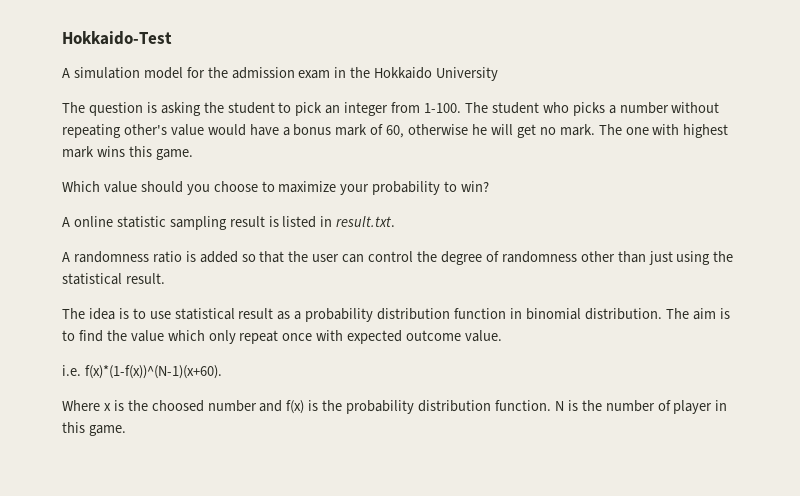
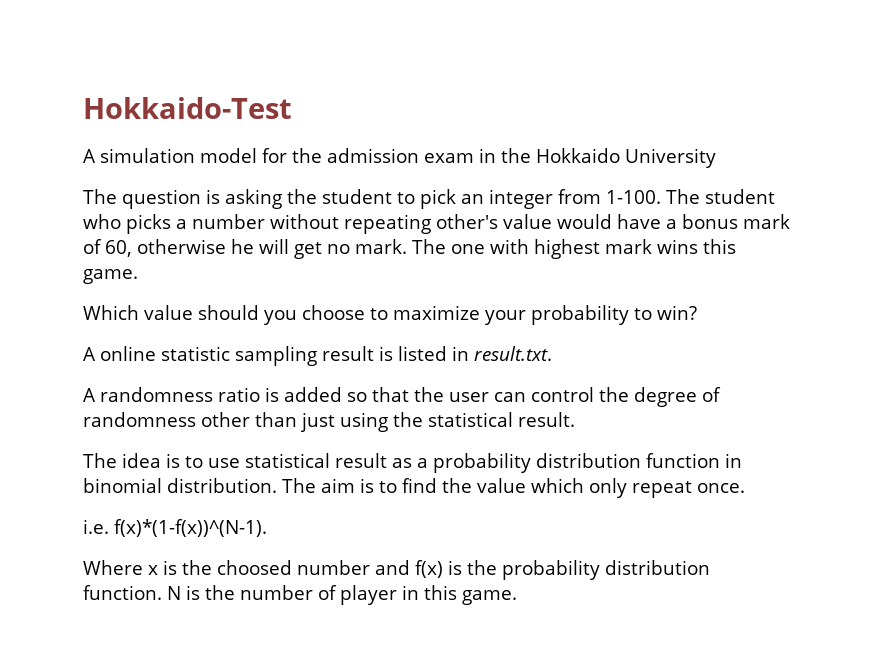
- The aim is to find the value which only repeat once with expected outcome value.
+ The aim is to find the value which only repeat once.
- i.e. f(x)*(1-f(x))^(N-1)(x+60).
+ i.e. f(x)*(1-f(x))^(N-1).

